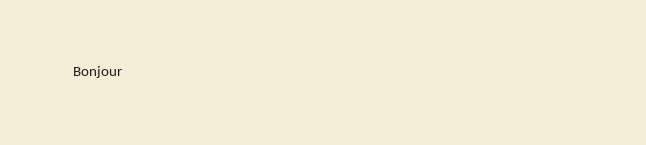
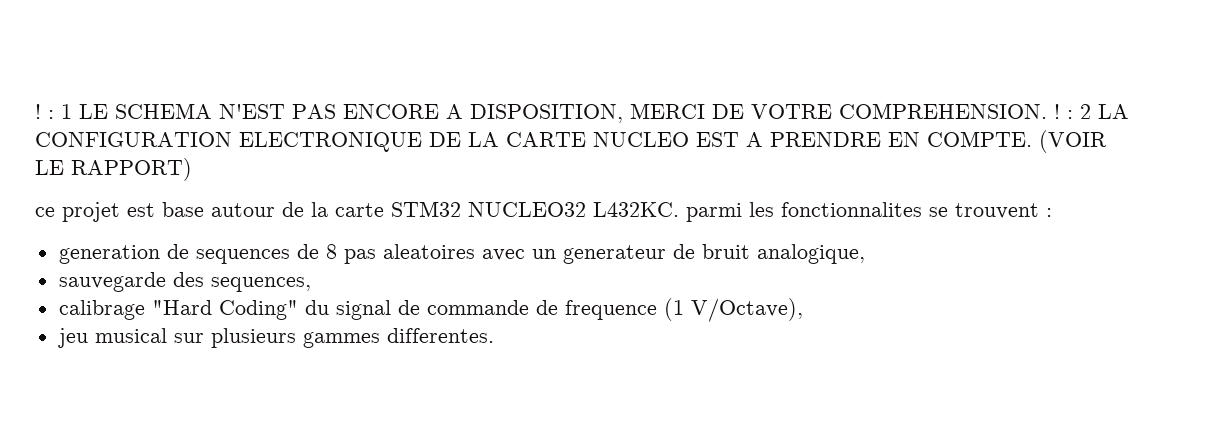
- Bonjour
+ ! : 1 LE SCHEMA N'EST PAS ENCORE A DISPOSITION, MERCI DE VOTRE COMPREHENSION. ! : 2 LA CONFIGURATION ELECTRONIQUE DE LA CARTE NUCLEO EST A PRENDRE EN COMPTE. (VOIR LE RAPPORT)
+ ce projet est base autour de la carte STM32 NUCLEO32 L432KC. parmi les fonctionnalites se trouvent :
+ generation de sequences de 8 pas aleatoires avec un generateur de bruit analogique,
+ sauvegarde des sequences,
+ calibrage "Hard Coding" du signal de commande de frequence (1 V/Octave),
+ jeu musical sur plusieurs gammes differentes.

